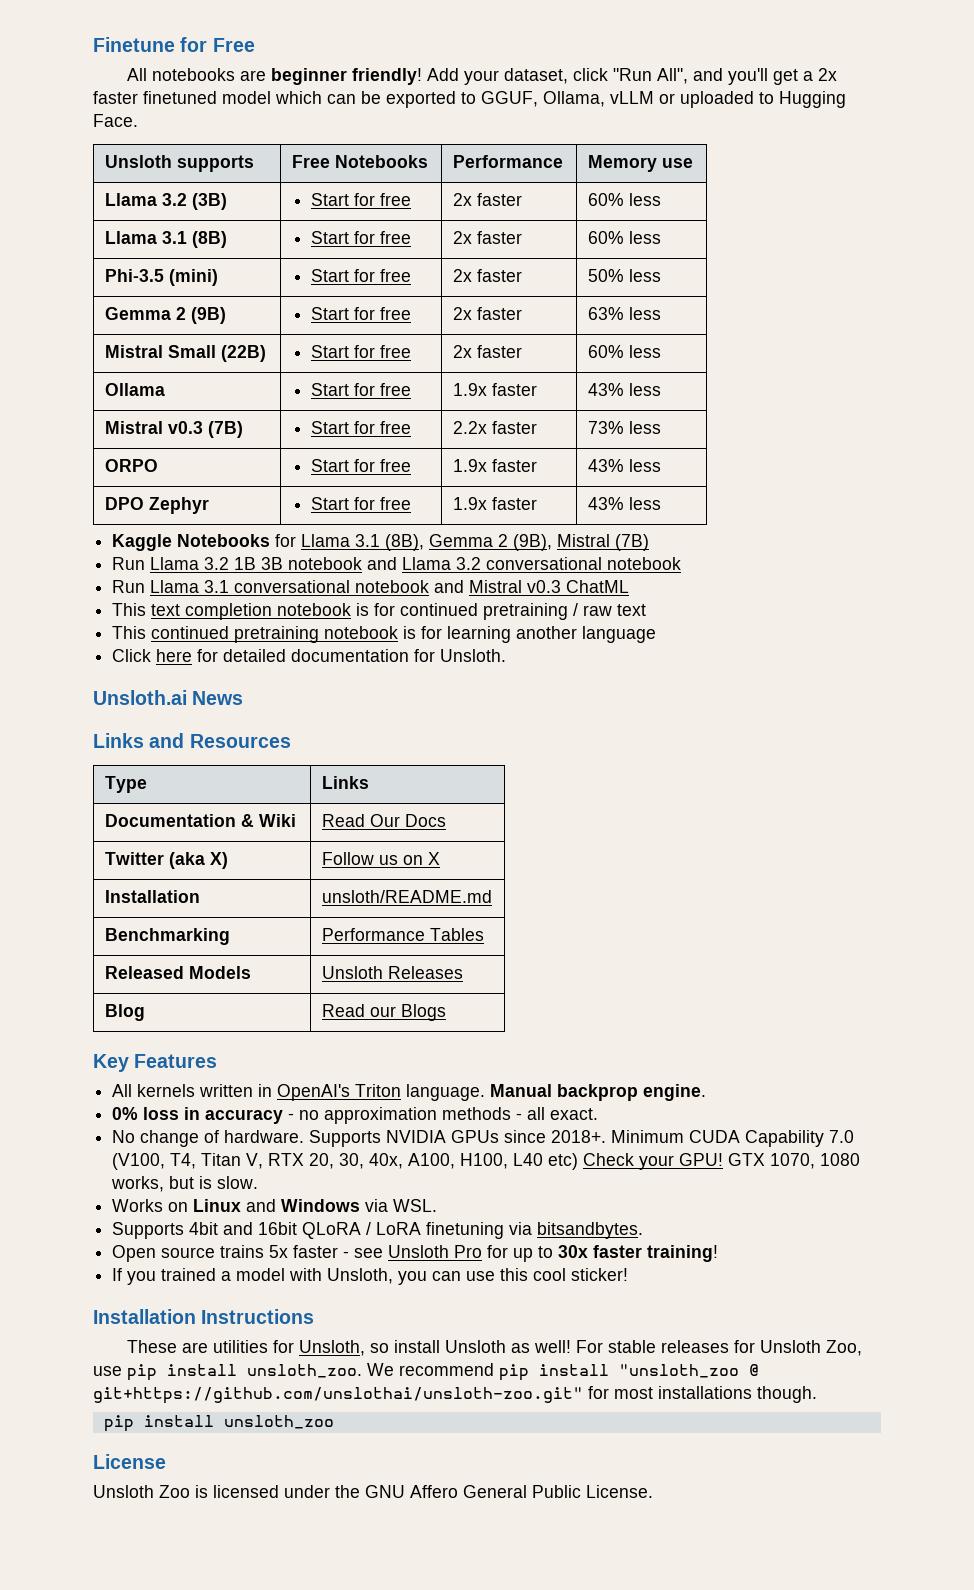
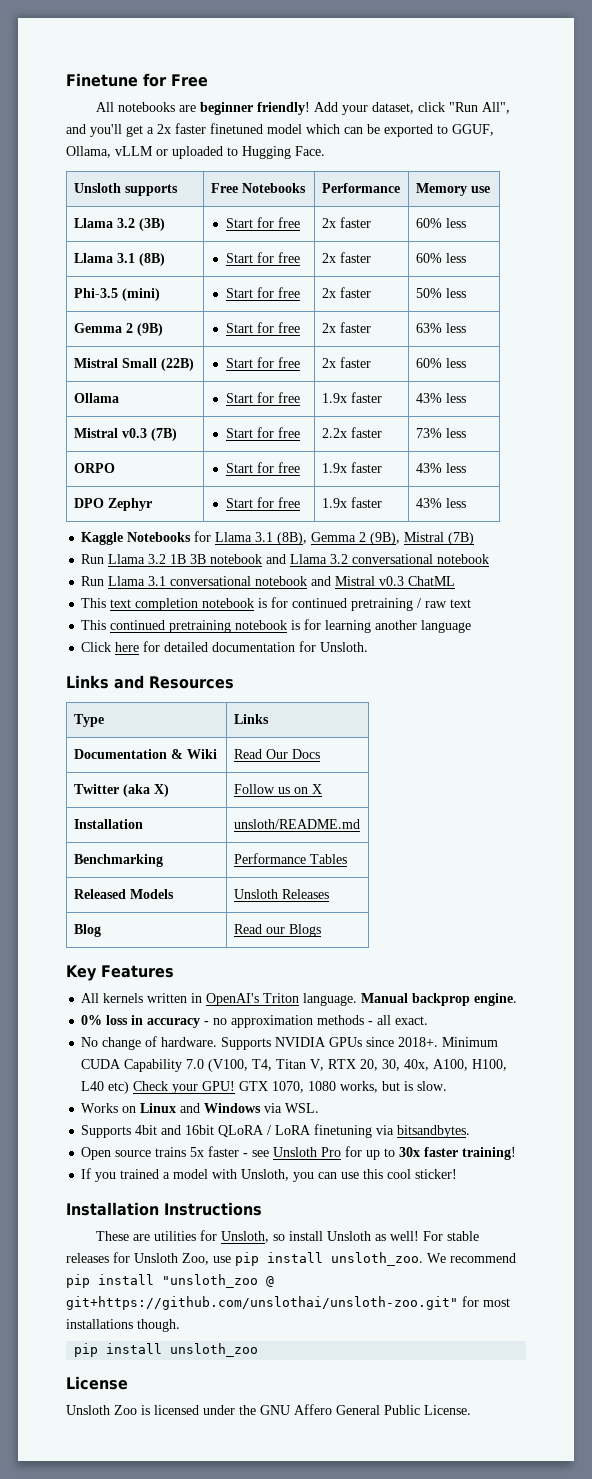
- Unsloth.ai News

